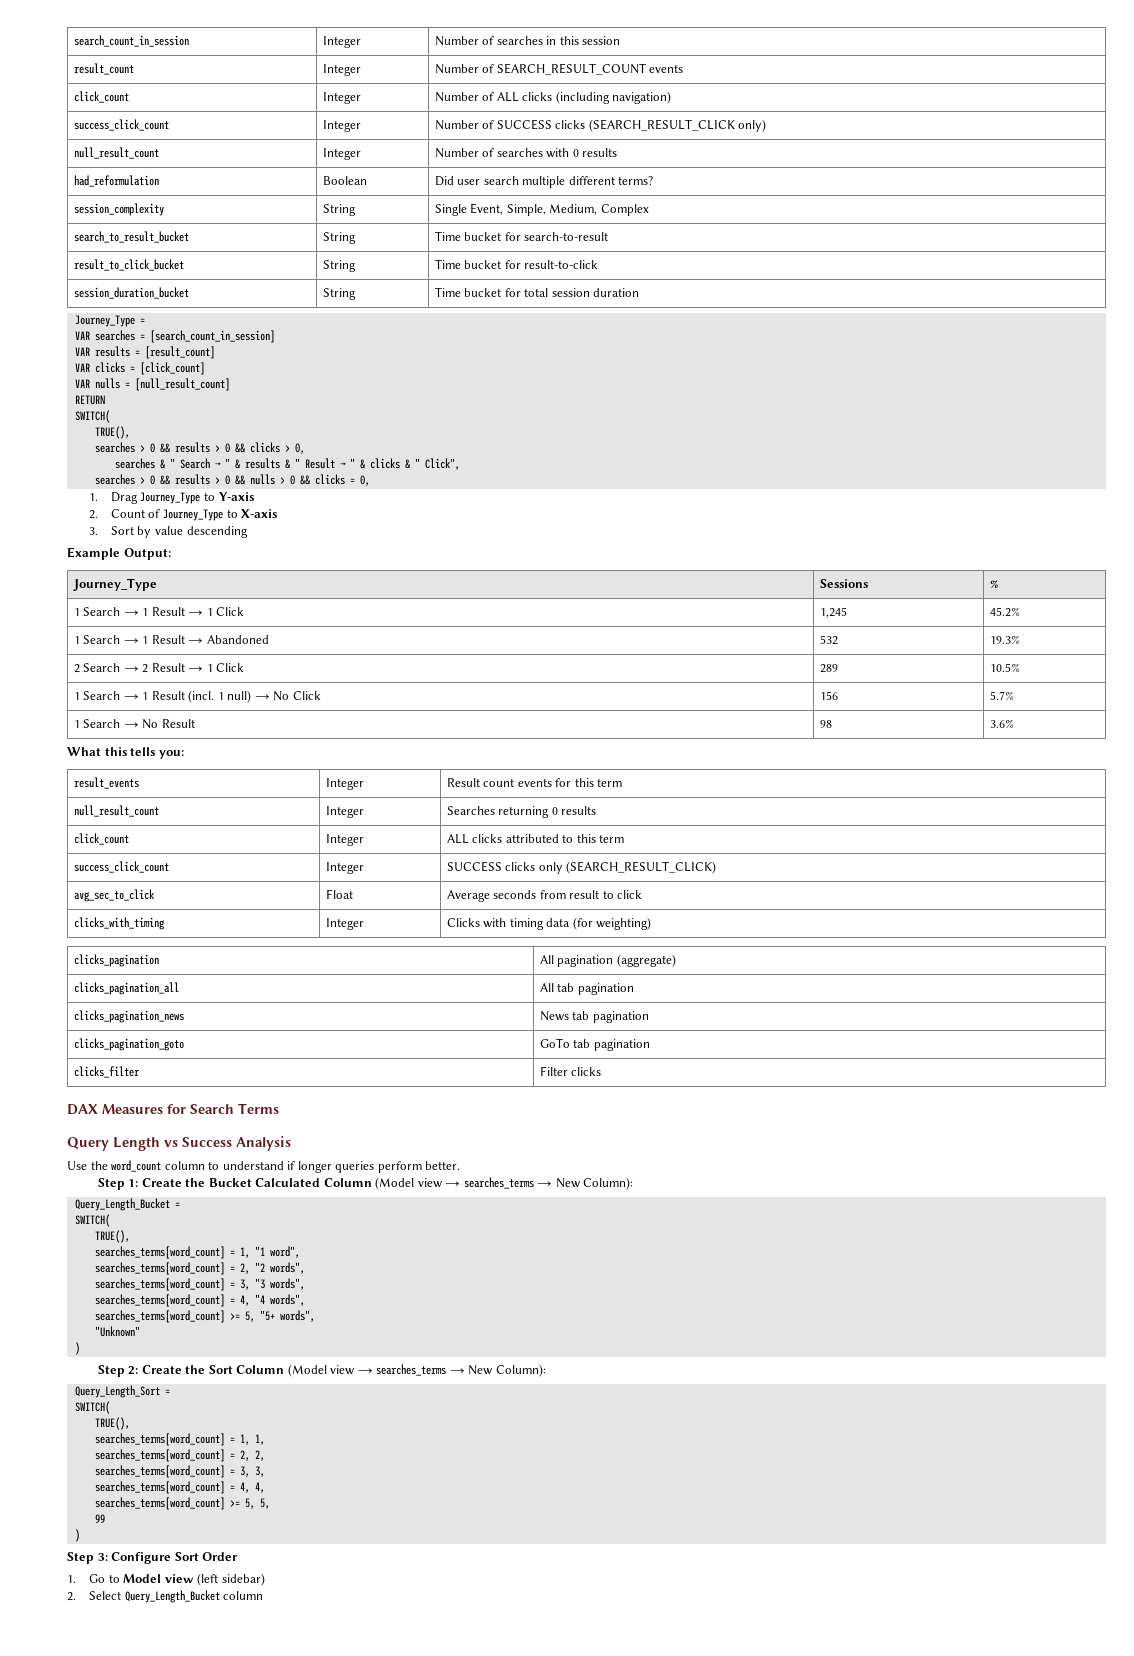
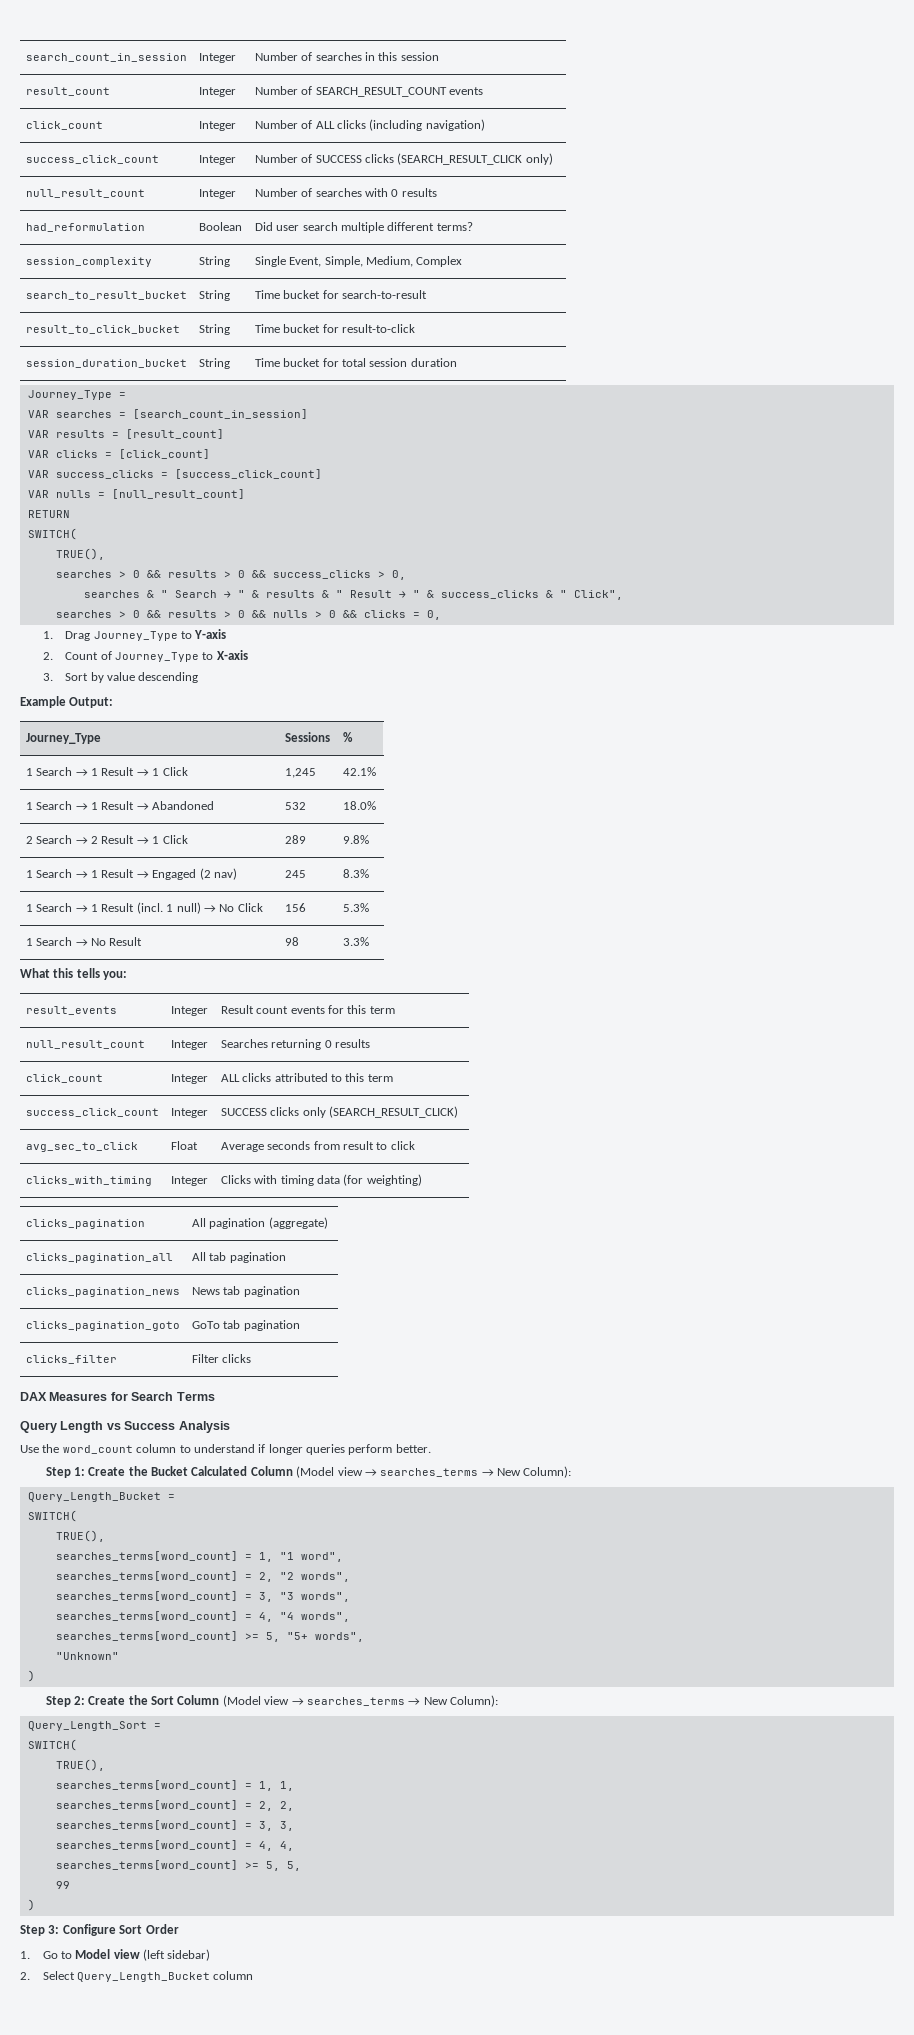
+ VAR success_clicks = [success_click_count]
- searches > 0 && results > 0 && clicks > 0,
+ searches > 0 && results > 0 && success_clicks > 0,
- searches & " Search → " & results & " Result → " & clicks & " Click",
+ searches & " Search → " & results & " Result → " & success_clicks & " Click",
- 1 Search → 1 Result → 1 Click | 1,245 | 45.2%
+ 1 Search → 1 Result → 1 Click | 1,245 | 42.1%
- 1 Search → 1 Result → Abandoned | 532 | 19.3%
+ 1 Search → 1 Result → Abandoned | 532 | 18.0%
- 2 Search → 2 Result → 1 Click | 289 | 10.5%
+ 2 Search → 2 Result → 1 Click | 289 | 9.8%
+ 1 Search → 1 Result → Engaged (2 nav) | 245 | 8.3%
- 1 Search → 1 Result (incl. 1 null) → No Click | 156 | 5.7%
+ 1 Search → 1 Result (incl. 1 null) → No Click | 156 | 5.3%
- 1 Search → No Result | 98 | 3.6%
+ 1 Search → No Result | 98 | 3.3%

